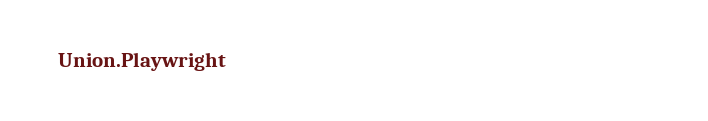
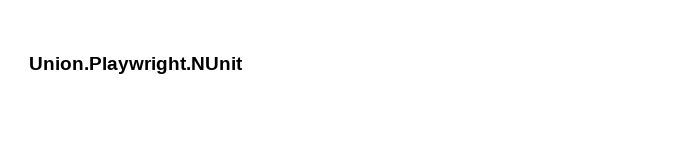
- Union.Playwright
+ Union.Playwright.NUnit

